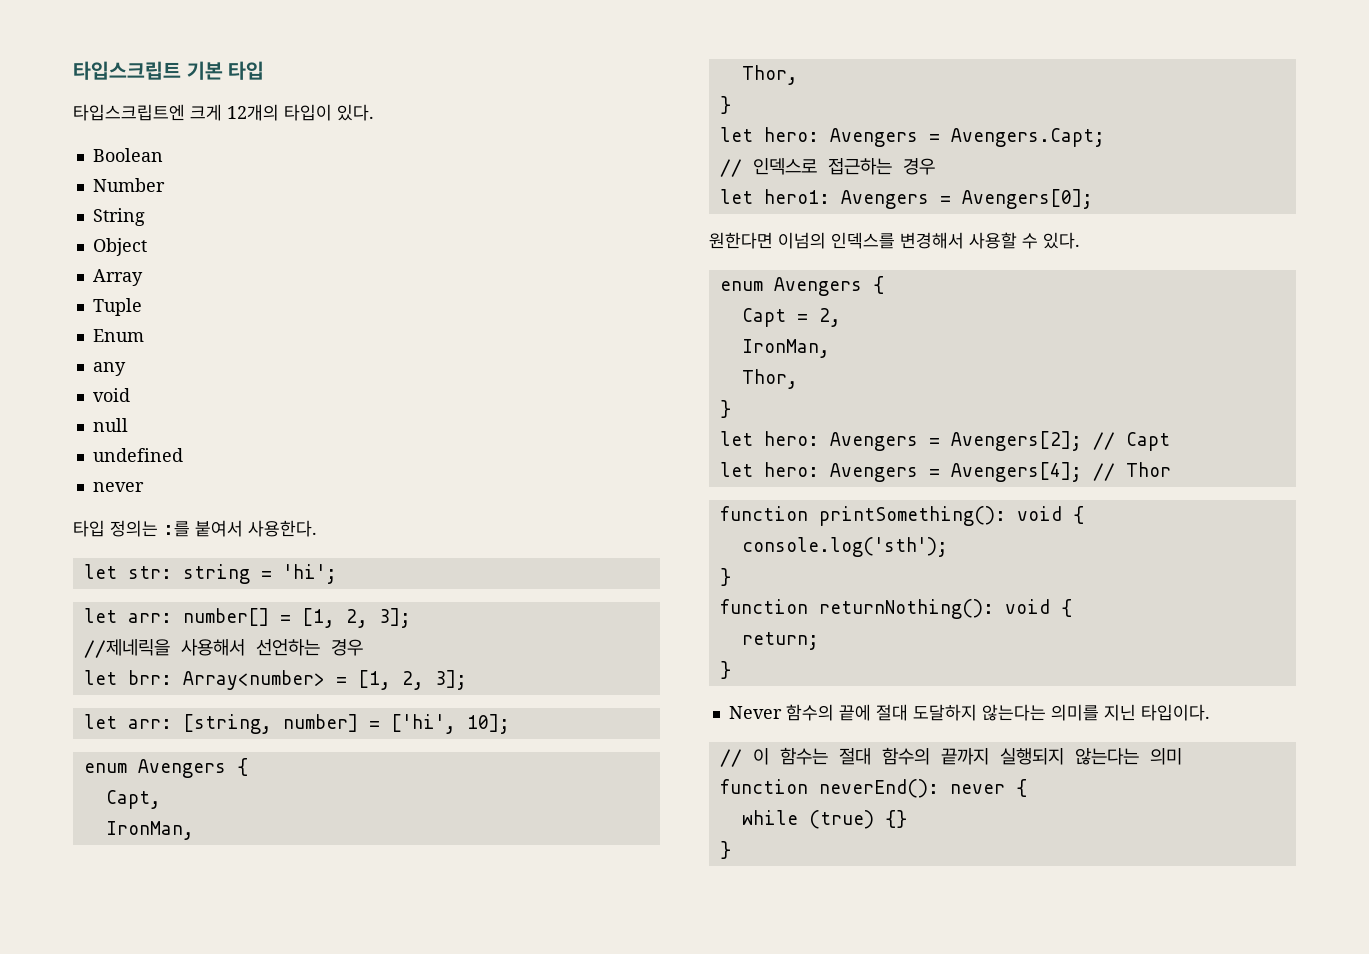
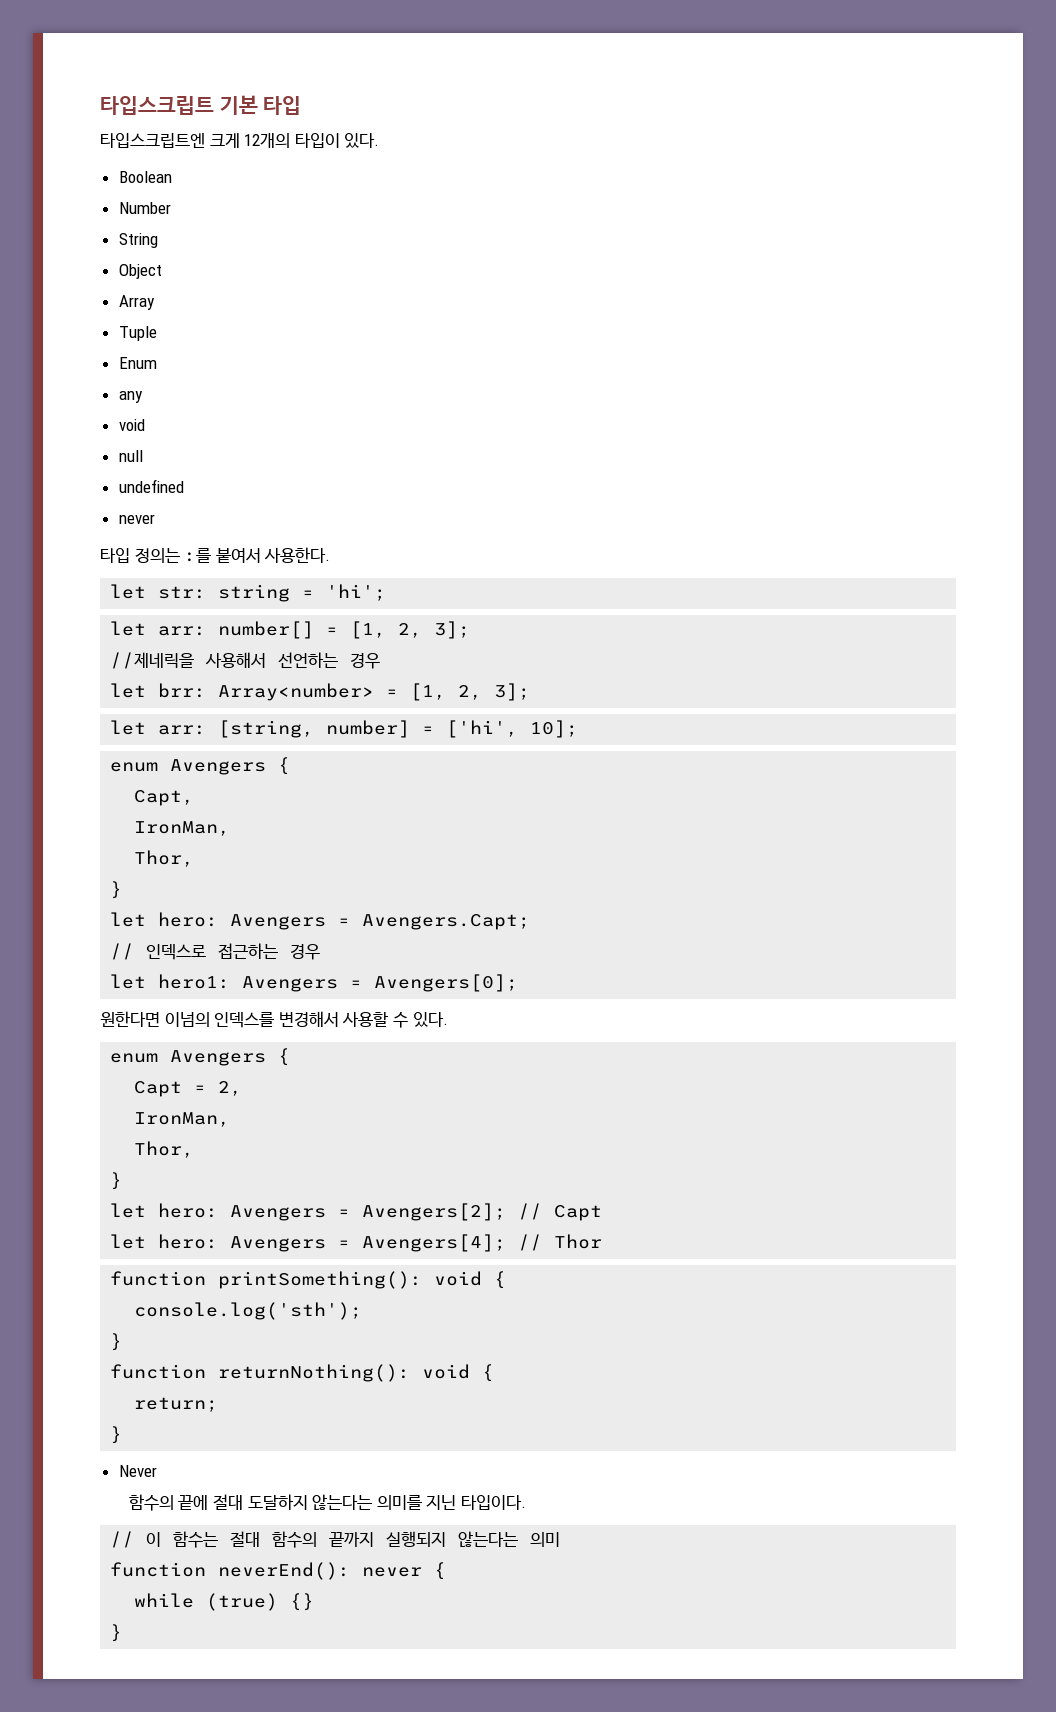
- Never 함수의 끝에 절대 도달하지 않는다는 의미를 지닌 타입이다.
+ Never
+ 함수의 끝에 절대 도달하지 않는다는 의미를 지닌 타입이다.

